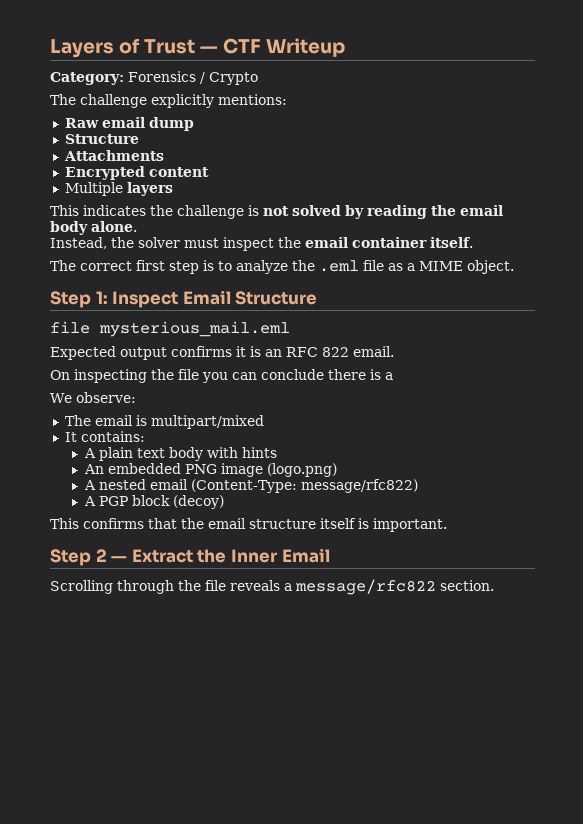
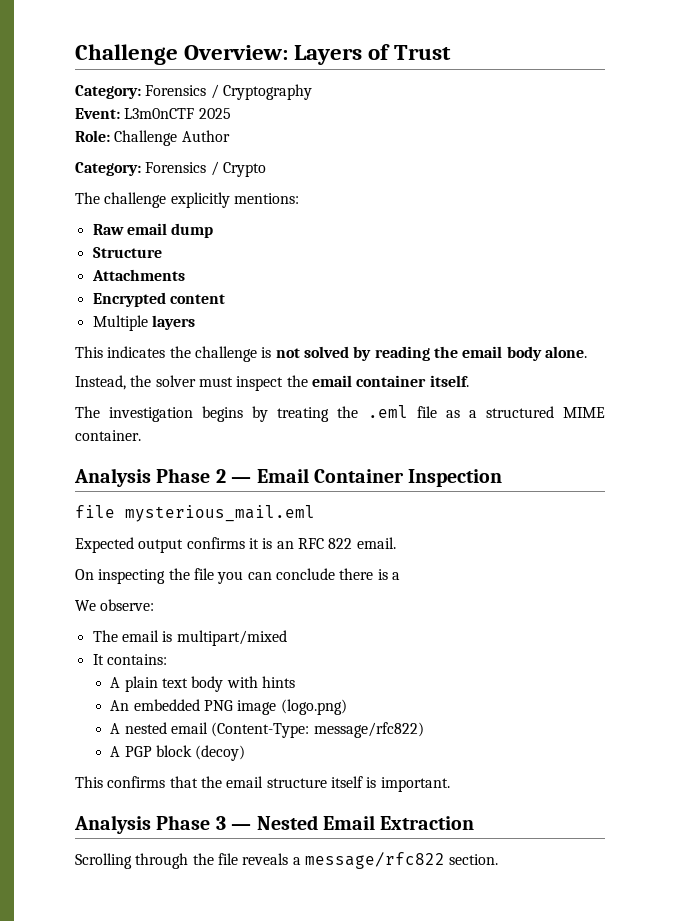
- Layers of Trust — CTF Writeup
+ Challenge Overview: Layers of Trust
+ Category: Forensics / Cryptography
+ Event: L3m0nCTF 2025
+ Role: Challenge Author
- The correct first step is to analyze the .eml file as a MIME object.
- Step 1: Inspect Email Structure
+ The investigation begins by treating the .eml file as a structured MIME container.
+ Analysis Phase 2 — Email Container Inspection
- Step 2 — Extract the Inner Email
+ Analysis Phase 3 — Nested Email Extraction

